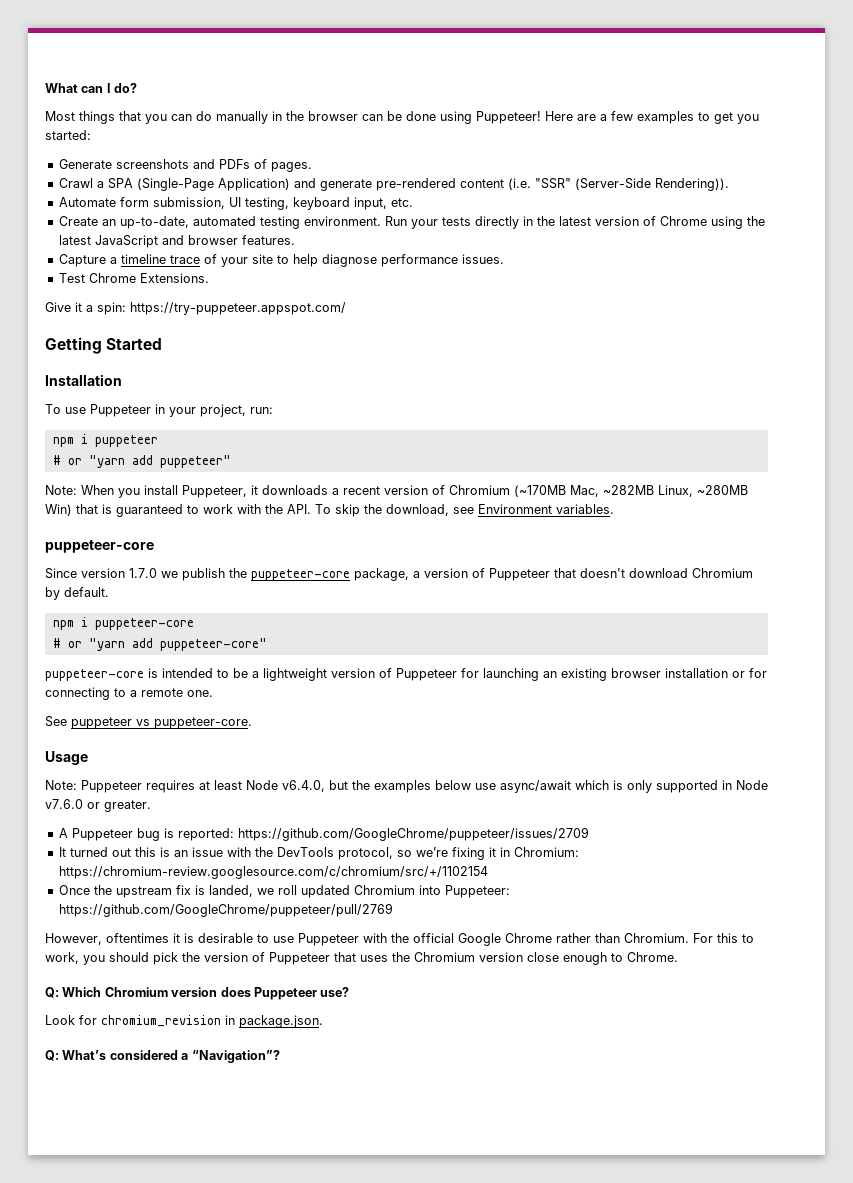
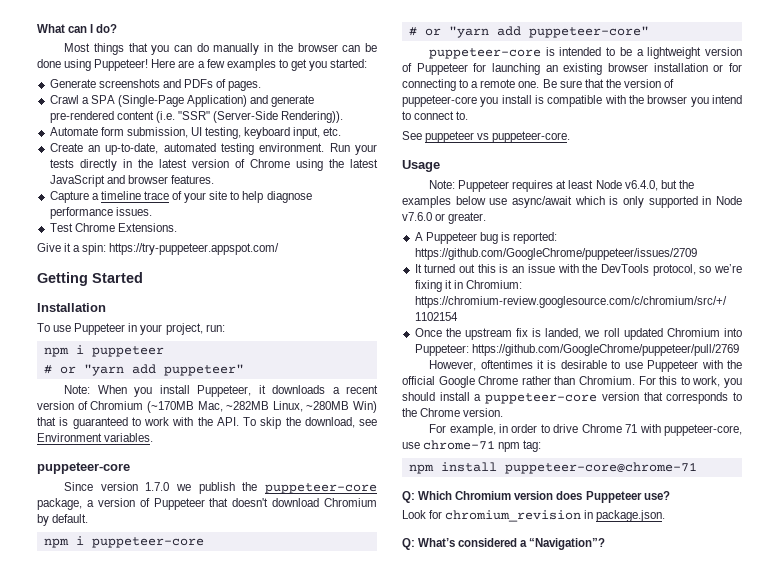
+ Be sure that the version of puppeteer-core you install is compatible with the browser you intend to connect to.
- For this to work, you should pick the version of Puppeteer that uses the Chromium version close enough to Chrome.
+ For this to work, you should install a puppeteer-core version that corresponds to the Chrome version.
+ For example, in order to drive Chrome 71 with puppeteer-core, use chrome-71 npm tag:
+ npm install puppeteer-core@chrome-71

